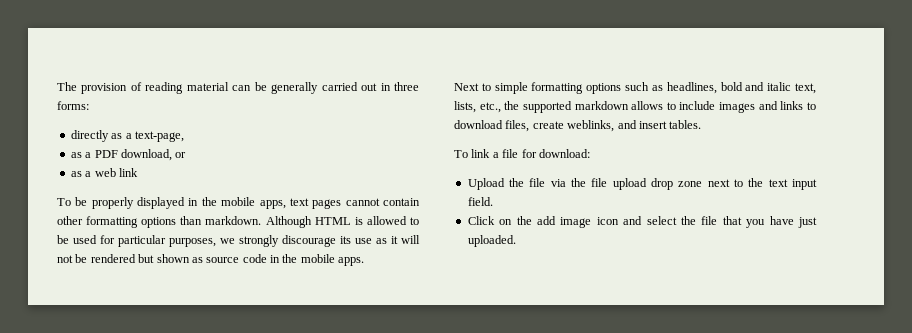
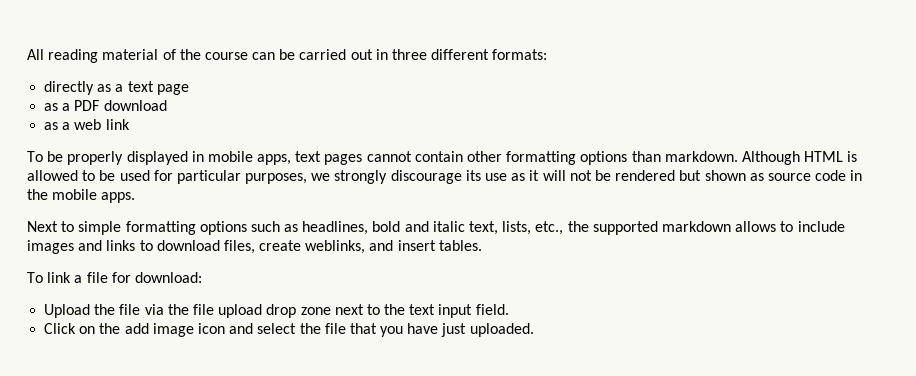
- The provision of reading material can be generally carried out in three forms:
+ All reading material of the course can be carried out in three different formats:
- directly as a text-page,
+ directly as a text page
- as a PDF download, or
+ as a PDF download
- To be properly displayed in the mobile apps, text pages cannot contain other formatting options than markdown.
+ To be properly displayed in mobile apps, text pages cannot contain other formatting options than markdown.

